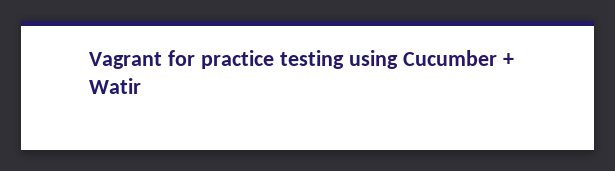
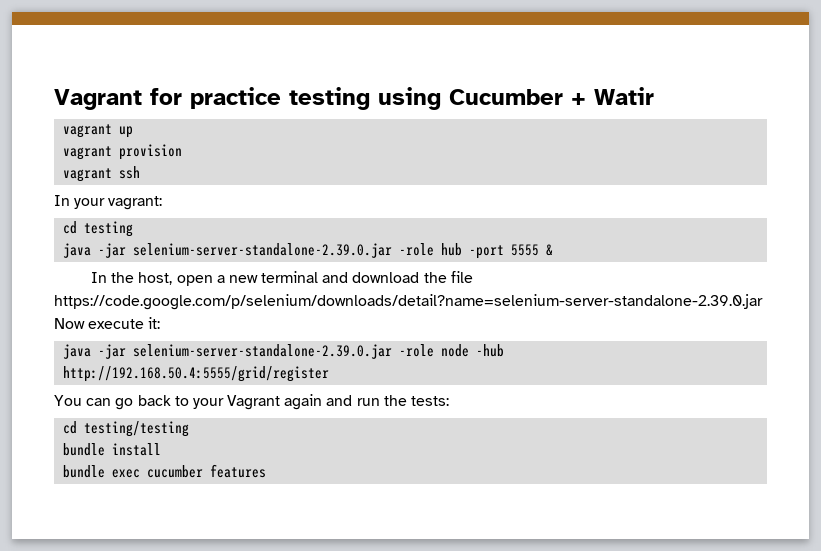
+ vagrant up
+ vagrant provision
+ vagrant ssh
+ In your vagrant:
+ cd testing
+ java -jar selenium-server-standalone-2.39.0.jar -role hub -port 5555 &
+ In the host, open a new terminal and download the file https://code.google.com/p/selenium/downloads/detail?name=selenium-server-standalone-2.39.0.jar Now execute it:
+ java -jar selenium-server-standalone-2.39.0.jar -role node -hub http://192.168.50.4:5555/grid/register
+ You can go back to your Vagrant again and run the tests:
+ cd testing/testing
+ bundle install
+ bundle exec cucumber features

